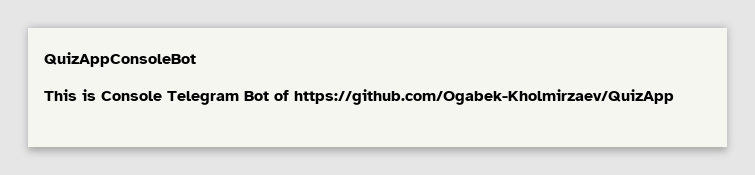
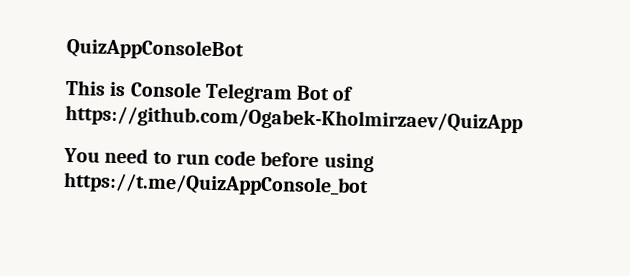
+ You need to run code before using https://t.me/QuizAppConsole_bot

